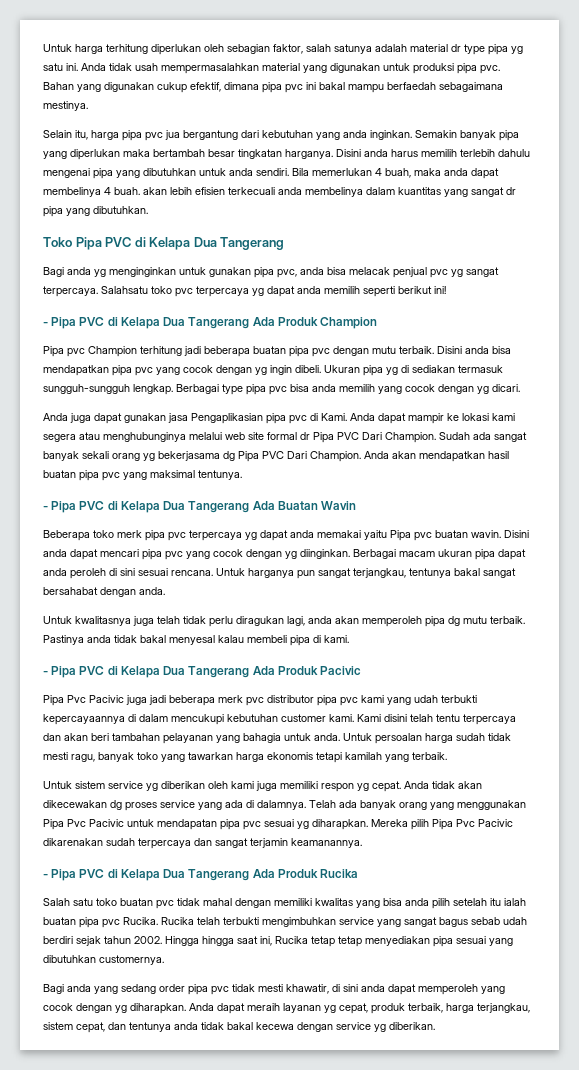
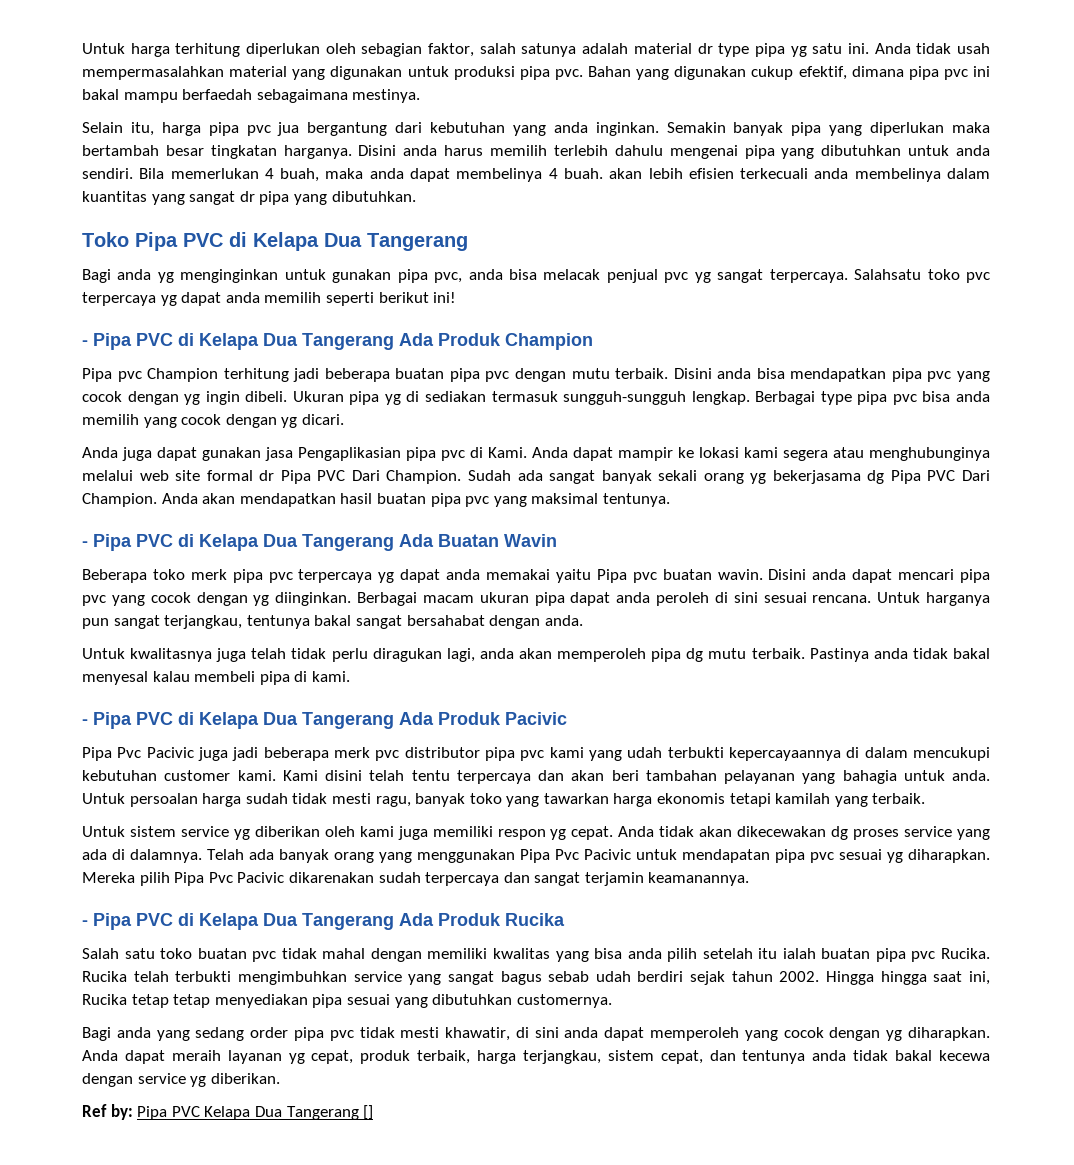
+ Ref by: Pipa PVC Kelapa Dua Tangerang []

